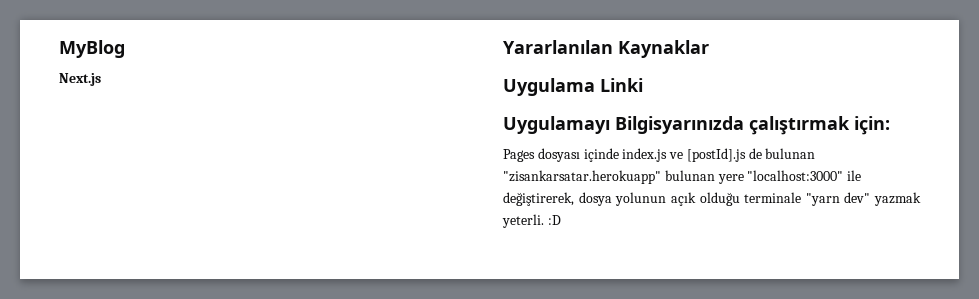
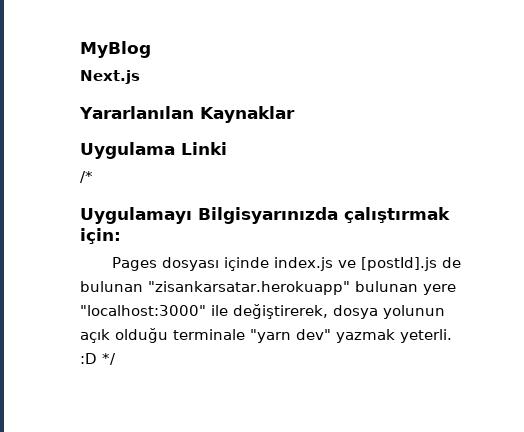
+ /*
- Pages dosyası içinde index.js ve [postId].js de bulunan "zisankarsatar.herokuapp" bulunan yere "localhost:3000" ile değiştirerek, dosya yolunun açık olduğu terminale "yarn dev" yazmak yeterli. :D
+ Pages dosyası içinde index.js ve [postId].js de bulunan "zisankarsatar.herokuapp" bulunan yere "localhost:3000" ile değiştirerek, dosya yolunun açık olduğu terminale "yarn dev" yazmak yeterli. :D */

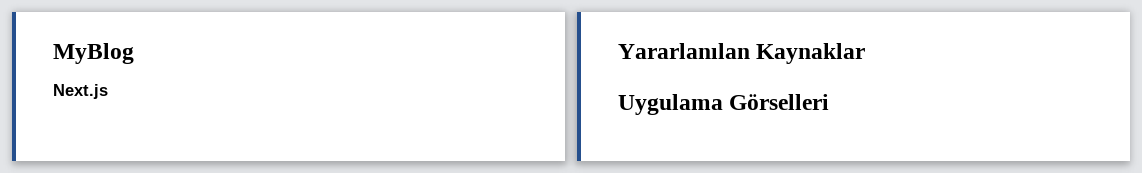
- Uygulama Linki
- /*
- Uygulamayı Bilgisyarınızda çalıştırmak için:
- Pages dosyası içinde index.js ve [postId].js de bulunan "zisankarsatar.herokuapp" bulunan yere "localhost:3000" ile değiştirerek, dosya yolunun açık olduğu terminale "yarn dev" yazmak yeterli. :D */
+ Uygulama Görselleri

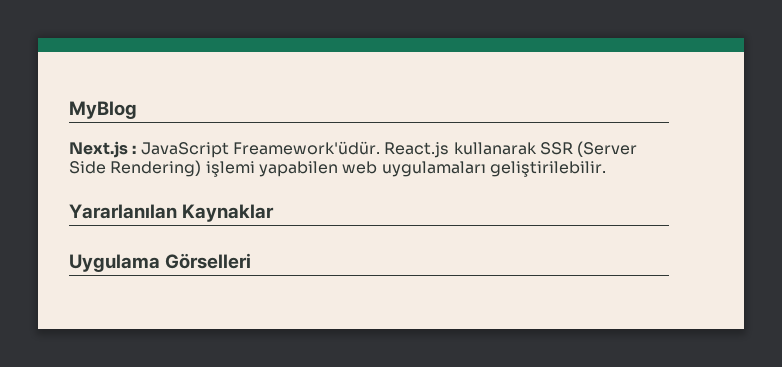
- Next.js
+ Next.js : JavaScript Freamework'üdür. React.js kullanarak SSR (Server Side Rendering) işlemi yapabilen web uygulamaları geliştirilebilir.

